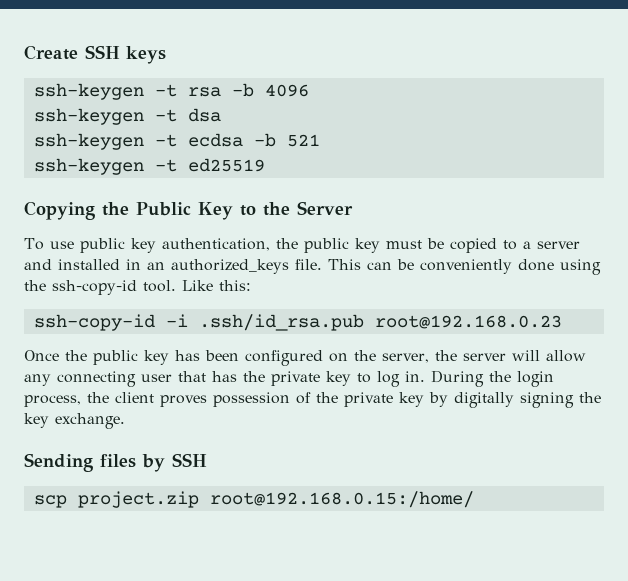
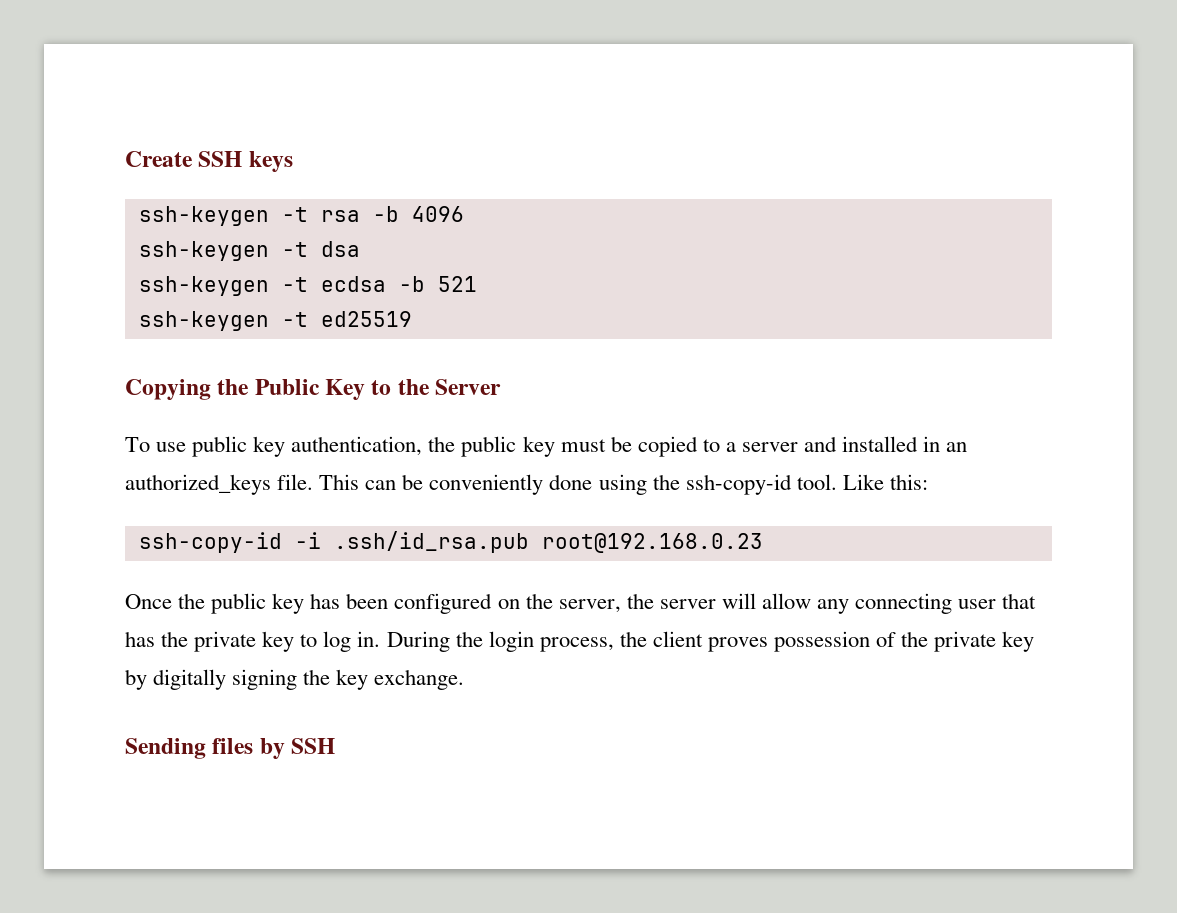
- scp project.zip root@192.168.0.15:/home/

